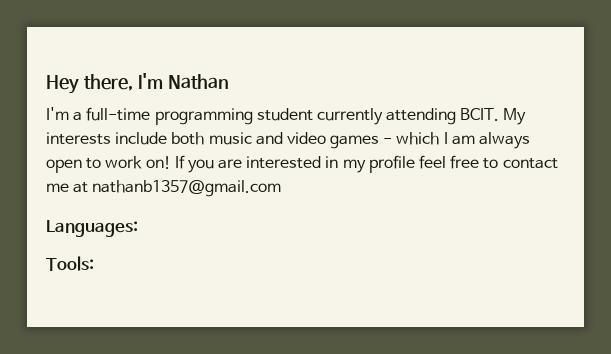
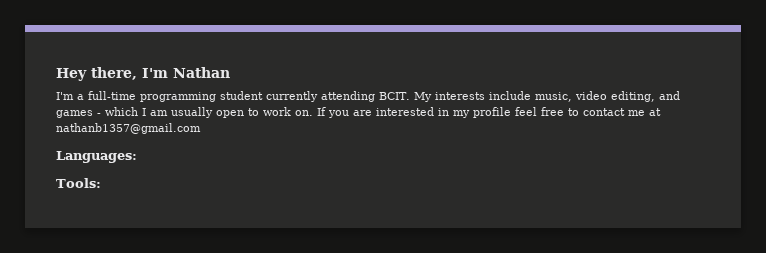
- My interests include both music and video games - which I am always open to work on!
+ My interests include music, video editing, and games - which I am usually open to work on.

